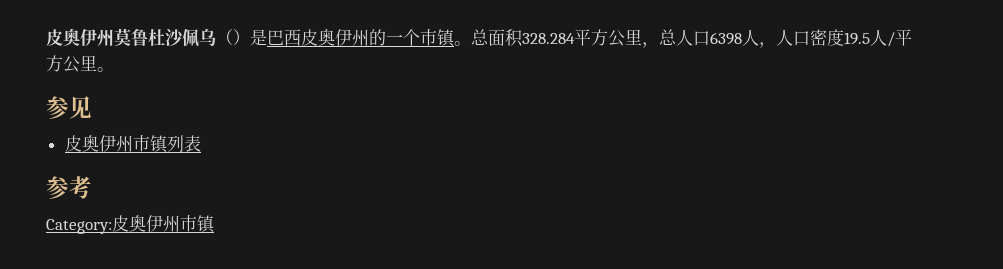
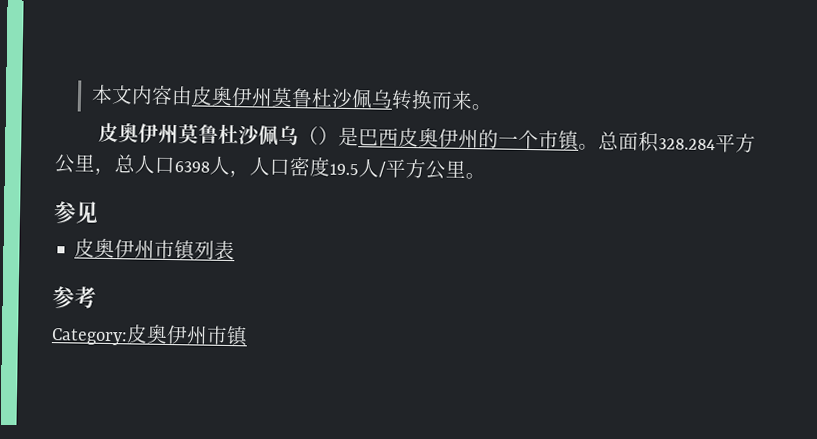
+ 本文内容由皮奥伊州莫鲁杜沙佩乌转换而来。

